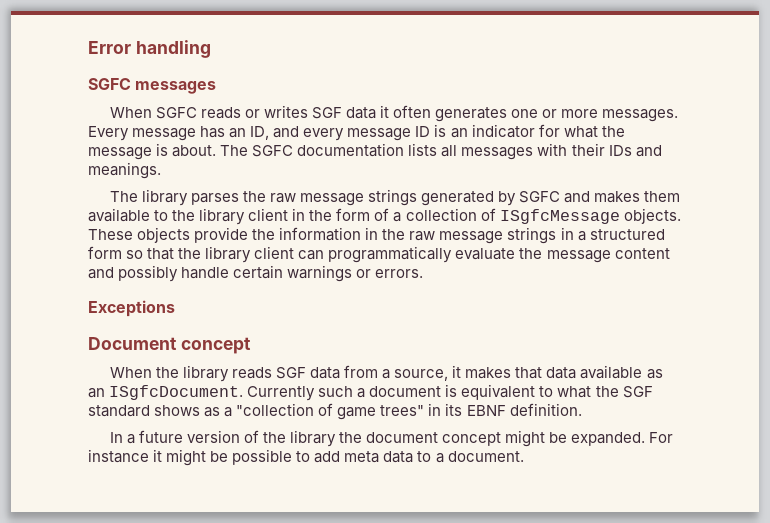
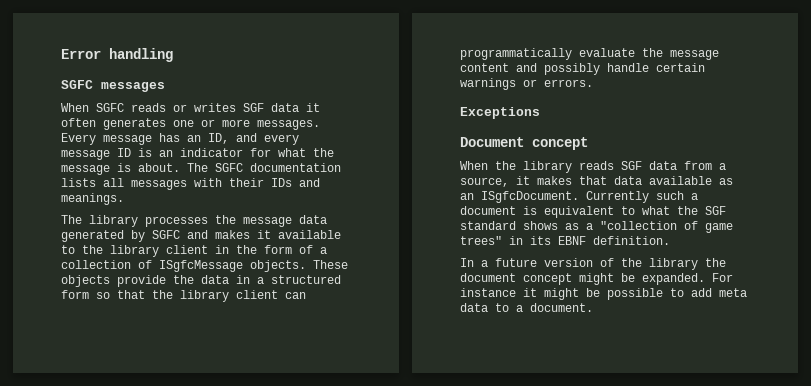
- The library parses the raw message strings generated by SGFC and makes them available to the library client in the form of a collection of ISgfcMessage objects.
+ The library processes the message data generated by SGFC and makes it available to the library client in the form of a collection of ISgfcMessage objects.
- These objects provide the information in the raw message strings in a structured form so that the library client can programmatically evaluate the message content and possibly handle certain warnings or errors.
+ These objects provide the data in a structured form so that the library client can programmatically evaluate the message content and possibly handle certain warnings or errors.

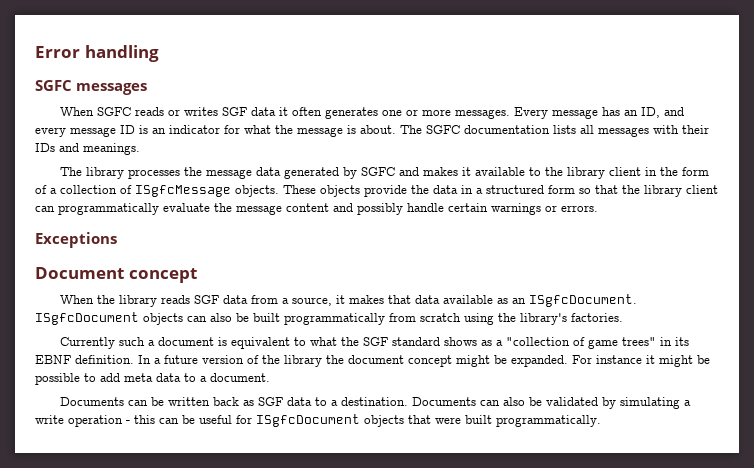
- When the library reads SGF data from a source, it makes that data available as an ISgfcDocument. Currently such a document is equivalent to what the SGF standard shows as a "collection of game trees" in its EBNF definition.
- In a future version of the library the document concept might be expanded.
+ When the library reads SGF data from a source, it makes that data available as an ISgfcDocument. ISgfcDocument objects can also be built programmatically from scratch using the library's factories.
+ Currently such a document is equivalent to what the SGF standard shows as a "collection of game trees" in its EBNF definition. In a future version of the library the document concept might be expanded.
+ Documents can be written back as SGF data to a destination. Documents can also be validated by simulating a write operation - this can be useful for ISgfcDocument objects that were built programmatically.

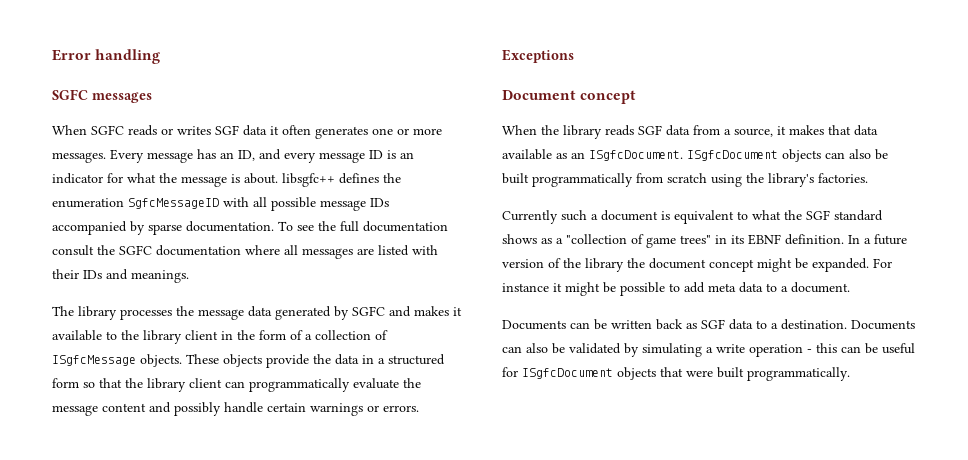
- Every message has an ID, and every message ID is an indicator for what the message is about. The SGFC documentation lists all messages with their IDs and meanings.
+ Every message has an ID, and every message ID is an indicator for what the message is about. libsgfc++ defines the enumeration SgfcMessageID with all possible message IDs accompanied by sparse documentation. To see the full documentation consult the SGFC documentation where all messages are listed with their IDs and meanings.

